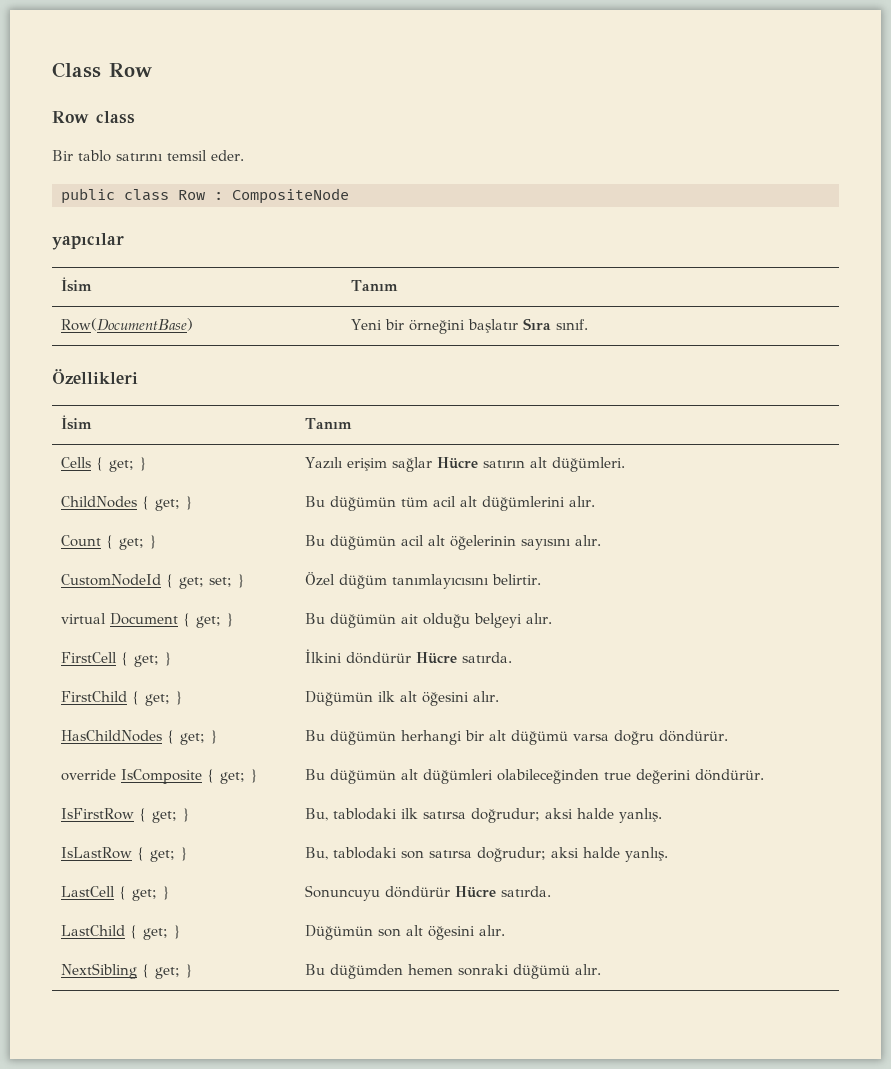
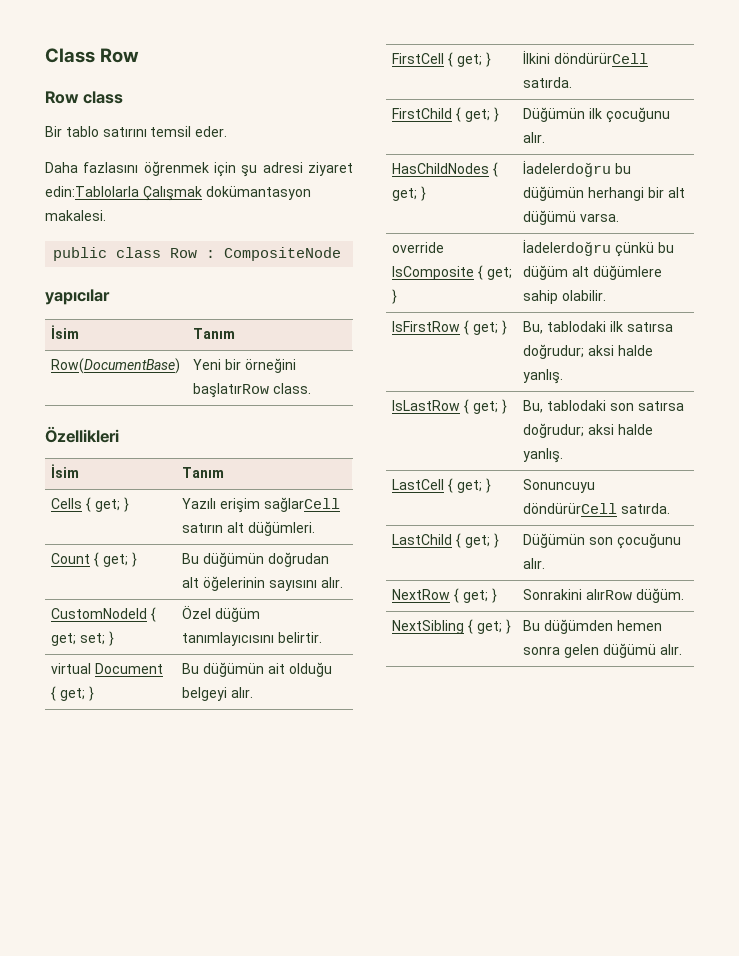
+ Daha fazlasını öğrenmek için şu adresi ziyaret edin:Tablolarla Çalışmak dokümantasyon makalesi.
- Row(DocumentBase) | Yeni bir örneğini başlatır Sıra sınıf.
+ Row(DocumentBase) | Yeni bir örneğini başlatırRow class.
- Cells { get; } | Yazılı erişim sağlar Hücre satırın alt düğümleri.
+ Cells { get; } | Yazılı erişim sağlarCell satırın alt düğümleri.
- ChildNodes { get; } | Bu düğümün tüm acil alt düğümlerini alır.
- Count { get; } | Bu düğümün acil alt öğelerinin sayısını alır.
+ Count { get; } | Bu düğümün doğrudan alt öğelerinin sayısını alır.
- FirstCell { get; } | İlkini döndürür Hücre satırda.
+ FirstCell { get; } | İlkini döndürürCell satırda.
- FirstChild { get; } | Düğümün ilk alt öğesini alır.
+ FirstChild { get; } | Düğümün ilk çocuğunu alır.
- HasChildNodes { get; } | Bu düğümün herhangi bir alt düğümü varsa doğru döndürür.
+ HasChildNodes { get; } | İadelerdoğru bu düğümün herhangi bir alt düğümü varsa.
- override IsComposite { get; } | Bu düğümün alt düğümleri olabileceğinden true değerini döndürür.
+ override IsComposite { get; } | İadelerdoğru çünkü bu düğüm alt düğümlere sahip olabilir.
- LastCell { get; } | Sonuncuyu döndürür Hücre satırda.
+ LastCell { get; } | Sonuncuyu döndürürCell satırda.
- LastChild { get; } | Düğümün son alt öğesini alır.
+ LastChild { get; } | Düğümün son çocuğunu alır.
+ NextRow { get; } | Sonrakini alırRow düğüm.
- NextSibling { get; } | Bu düğümden hemen sonraki düğümü alır.
+ NextSibling { get; } | Bu düğümden hemen sonra gelen düğümü alır.

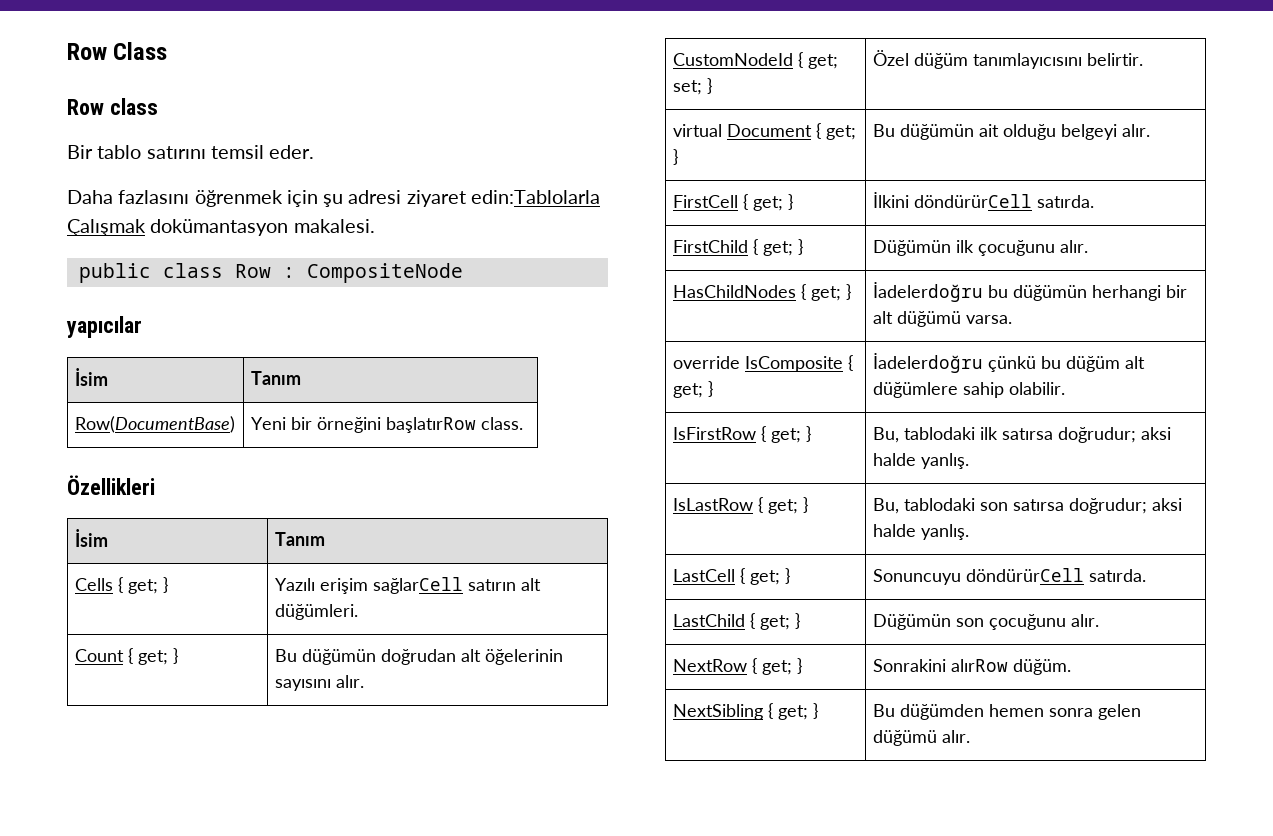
- Class Row
+ Row Class

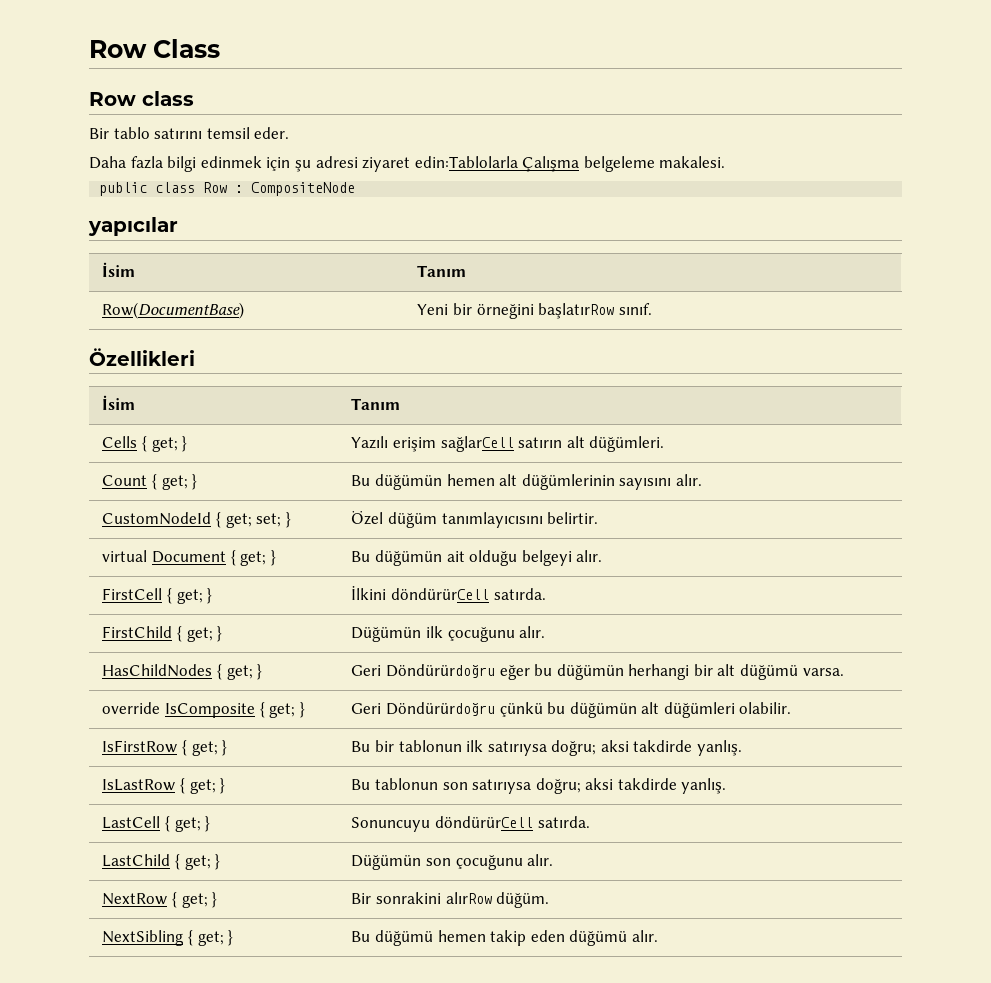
- Daha fazlasını öğrenmek için şu adresi ziyaret edin:Tablolarla Çalışmak dokümantasyon makalesi.
+ Daha fazla bilgi edinmek için şu adresi ziyaret edin:Tablolarla Çalışma belgeleme makalesi.
- Row(DocumentBase) | Yeni bir örneğini başlatırRow class.
+ Row(DocumentBase) | Yeni bir örneğini başlatırRow sınıf.
- Count { get; } | Bu düğümün doğrudan alt öğelerinin sayısını alır.
+ Count { get; } | Bu düğümün hemen alt düğümlerinin sayısını alır.
- HasChildNodes { get; } | İadelerdoğru bu düğümün herhangi bir alt düğümü varsa.
+ HasChildNodes { get; } | Geri Döndürürdoğru eğer bu düğümün herhangi bir alt düğümü varsa.
- override IsComposite { get; } | İadelerdoğru çünkü bu düğüm alt düğümlere sahip olabilir.
+ override IsComposite { get; } | Geri Döndürürdoğru çünkü bu düğümün alt düğümleri olabilir.
- IsFirstRow { get; } | Bu, tablodaki ilk satırsa doğrudur; aksi halde yanlış.
+ IsFirstRow { get; } | Bu bir tablonun ilk satırıysa doğru; aksi takdirde yanlış.
- IsLastRow { get; } | Bu, tablodaki son satırsa doğrudur; aksi halde yanlış.
+ IsLastRow { get; } | Bu tablonun son satırıysa doğru; aksi takdirde yanlış.
- NextRow { get; } | Sonrakini alırRow düğüm.
+ NextRow { get; } | Bir sonrakini alırRow düğüm.
- NextSibling { get; } | Bu düğümden hemen sonra gelen düğümü alır.
+ NextSibling { get; } | Bu düğümü hemen takip eden düğümü alır.

